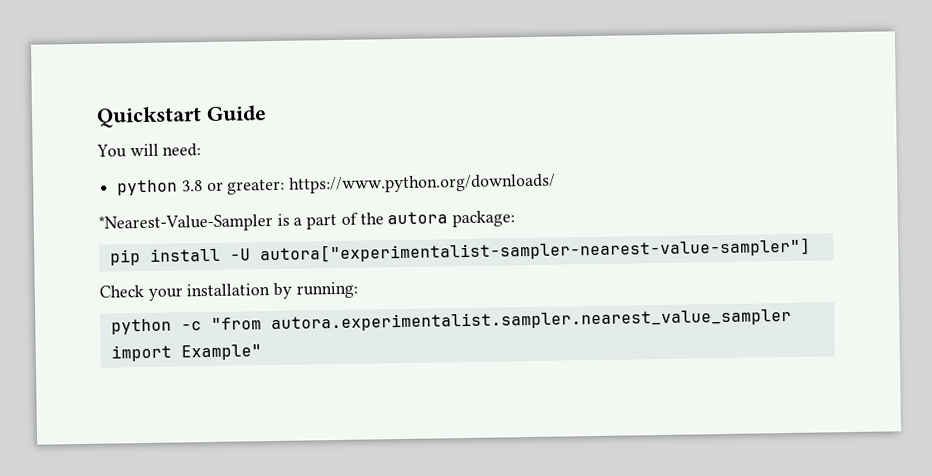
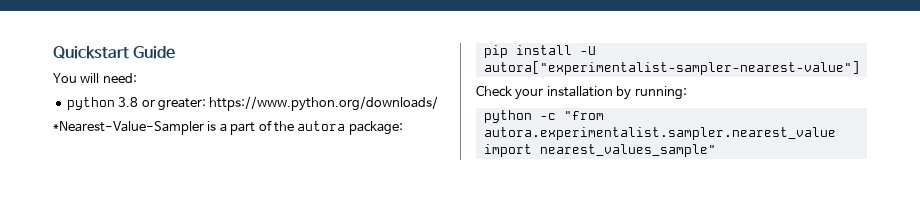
- pip install -U autora["experimentalist-sampler-nearest-value-sampler"]
+ pip install -U autora["experimentalist-sampler-nearest-value"]
- python -c "from autora.experimentalist.sampler.nearest_value_sampler import Example"
+ python -c "from autora.experimentalist.sampler.nearest_value import nearest_values_sample"

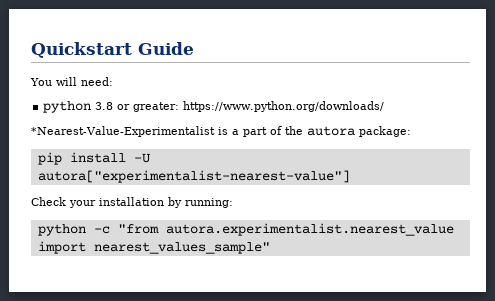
- *Nearest-Value-Sampler is a part of the autora package:
+ *Nearest-Value-Experimentalist is a part of the autora package:
- pip install -U autora["experimentalist-sampler-nearest-value"]
+ pip install -U autora["experimentalist-nearest-value"]
- python -c "from autora.experimentalist.sampler.nearest_value import nearest_values_sample"
+ python -c "from autora.experimentalist.nearest_value import nearest_values_sample"

